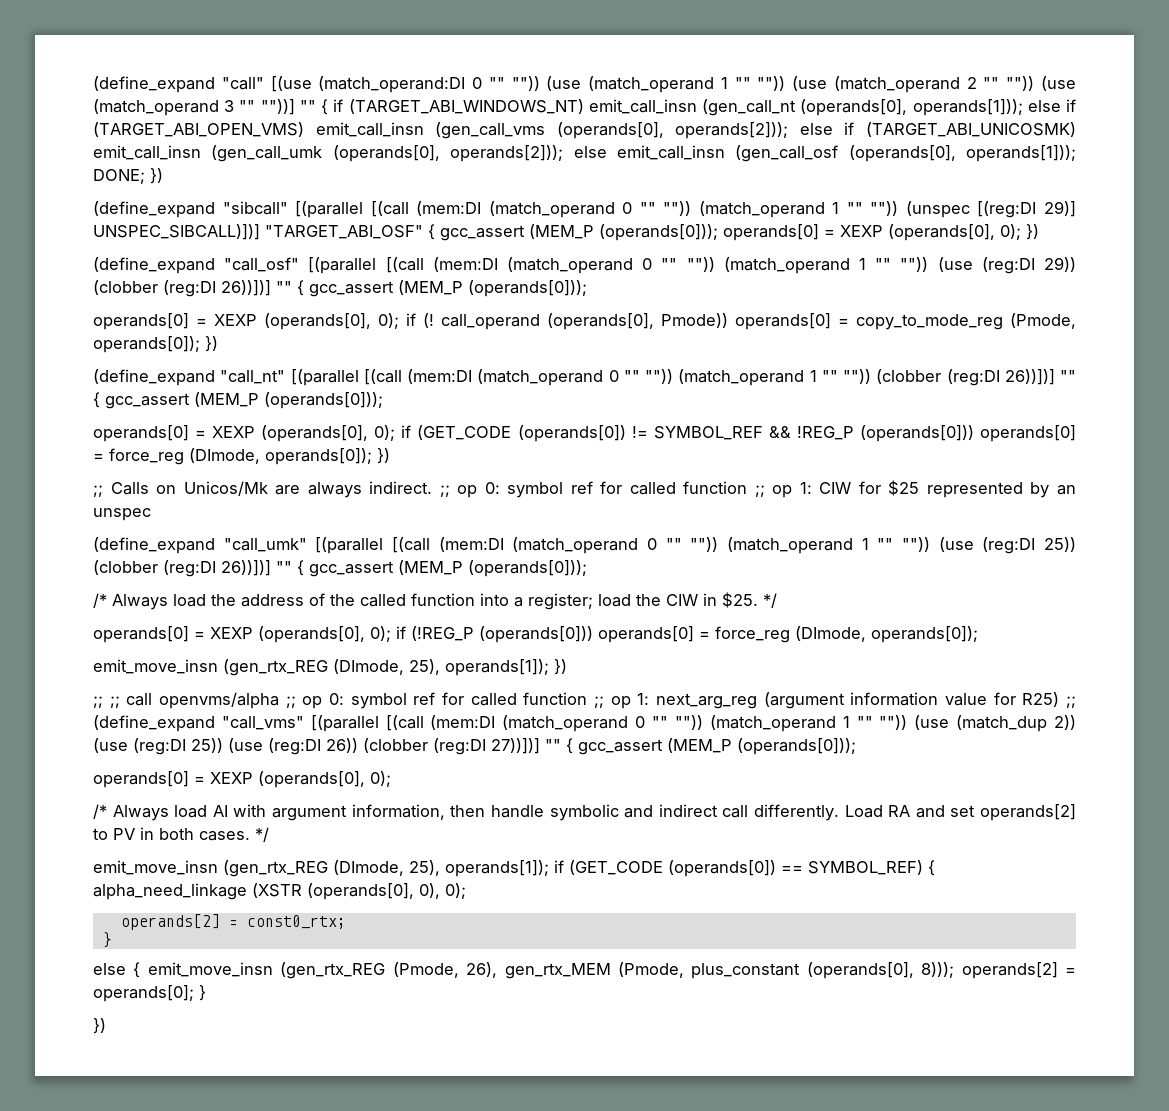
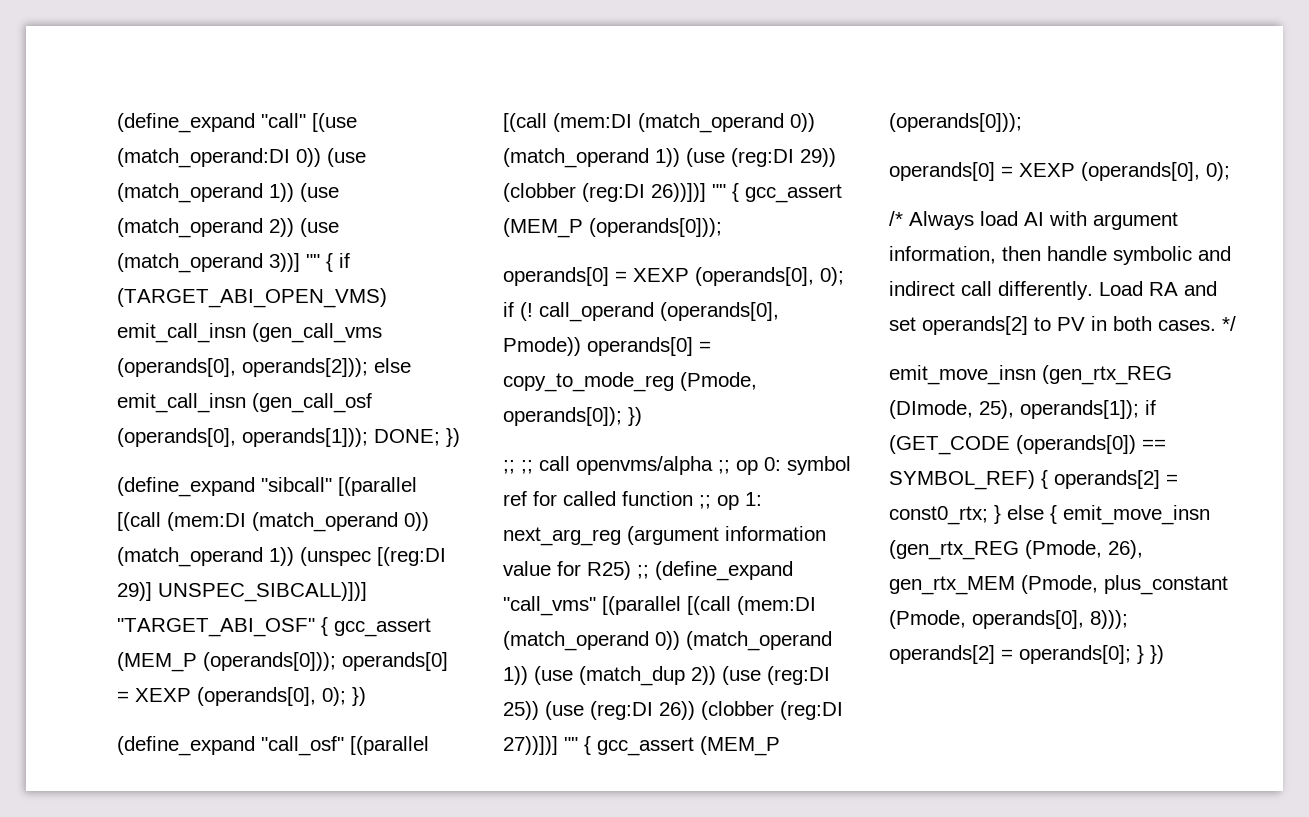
- (define_expand "call" [(use (match_operand:DI 0 "" "")) (use (match_operand 1 "" "")) (use (match_operand 2 "" "")) (use (match_operand 3 "" ""))] "" { if (TARGET_ABI_WINDOWS_NT) emit_call_insn (gen_call_nt (operands[0], operands[1])); else if (TARGET_ABI_OPEN_VMS) emit_call_insn (gen_call_vms (operands[0], operands[2])); else if (TARGET_ABI_UNICOSMK) emit_call_insn (gen_call_umk (operands[0], operands[2])); else emit_call_insn (gen_call_osf (operands[0], operands[1])); DONE; })
+ (define_expand "call" [(use (match_operand:DI 0)) (use (match_operand 1)) (use (match_operand 2)) (use (match_operand 3))] "" { if (TARGET_ABI_OPEN_VMS) emit_call_insn (gen_call_vms (operands[0], operands[2])); else emit_call_insn (gen_call_osf (operands[0], operands[1])); DONE; })
- (define_expand "sibcall" [(parallel [(call (mem:DI (match_operand 0 "" "")) (match_operand 1 "" "")) (unspec [(reg:DI 29)] UNSPEC_SIBCALL)])] "TARGET_ABI_OSF" { gcc_assert (MEM_P (operands[0])); operands[0] = XEXP (operands[0], 0); })
+ (define_expand "sibcall" [(parallel [(call (mem:DI (match_operand 0)) (match_operand 1)) (unspec [(reg:DI 29)] UNSPEC_SIBCALL)])] "TARGET_ABI_OSF" { gcc_assert (MEM_P (operands[0])); operands[0] = XEXP (operands[0], 0); })
- (define_expand "call_osf" [(parallel [(call (mem:DI (match_operand 0 "" "")) (match_operand 1 "" "")) (use (reg:DI 29)) (clobber (reg:DI 26))])] "" { gcc_assert (MEM_P (operands[0]));
+ (define_expand "call_osf" [(parallel [(call (mem:DI (match_operand 0)) (match_operand 1)) (use (reg:DI 29)) (clobber (reg:DI 26))])] "" { gcc_assert (MEM_P (operands[0]));
- (define_expand "call_nt" [(parallel [(call (mem:DI (match_operand 0 "" "")) (match_operand 1 "" "")) (clobber (reg:DI 26))])] "" { gcc_assert (MEM_P (operands[0]));
- operands[0] = XEXP (operands[0], 0); if (GET_CODE (operands[0]) != SYMBOL_REF && !REG_P (operands[0])) operands[0] = force_reg (DImode, operands[0]); })
- ;; Calls on Unicos/Mk are always indirect. ;; op 0: symbol ref for called function ;; op 1: CIW for $25 represented by an unspec
- (define_expand "call_umk" [(parallel [(call (mem:DI (match_operand 0 "" "")) (match_operand 1 "" "")) (use (reg:DI 25)) (clobber (reg:DI 26))])] "" { gcc_assert (MEM_P (operands[0]));
- /* Always load the address of the called function into a register; load the CIW in $25. */
- operands[0] = XEXP (operands[0], 0); if (!REG_P (operands[0])) operands[0] = force_reg (DImode, operands[0]);
- emit_move_insn (gen_rtx_REG (DImode, 25), operands[1]); })
- ;; ;; call openvms/alpha ;; op 0: symbol ref for called function ;; op 1: next_arg_reg (argument information value for R25) ;; (define_expand "call_vms" [(parallel [(call (mem:DI (match_operand 0 "" "")) (match_operand 1 "" "")) (use (match_dup 2)) (use (reg:DI 25)) (use (reg:DI 26)) (clobber (reg:DI 27))])] "" { gcc_assert (MEM_P (operands[0]));
+ ;; ;; call openvms/alpha ;; op 0: symbol ref for called function ;; op 1: next_arg_reg (argument information value for R25) ;; (define_expand "call_vms" [(parallel [(call (mem:DI (match_operand 0)) (match_operand 1)) (use (match_dup 2)) (use (reg:DI 25)) (use (reg:DI 26)) (clobber (reg:DI 27))])] "" { gcc_assert (MEM_P (operands[0]));
- emit_move_insn (gen_rtx_REG (DImode, 25), operands[1]); if (GET_CODE (operands[0]) == SYMBOL_REF) { alpha_need_linkage (XSTR (operands[0], 0), 0);
- operands[2] = const0_rtx;
- }
- else { emit_move_insn (gen_rtx_REG (Pmode, 26), gen_rtx_MEM (Pmode, plus_constant (operands[0], 8))); operands[2] = operands[0]; }
- })
+ emit_move_insn (gen_rtx_REG (DImode, 25), operands[1]); if (GET_CODE (operands[0]) == SYMBOL_REF) { operands[2] = const0_rtx; } else { emit_move_insn (gen_rtx_REG (Pmode, 26), gen_rtx_MEM (Pmode, plus_constant (Pmode, operands[0], 8))); operands[2] = operands[0]; } })

